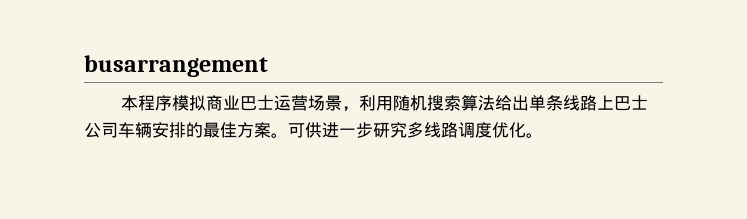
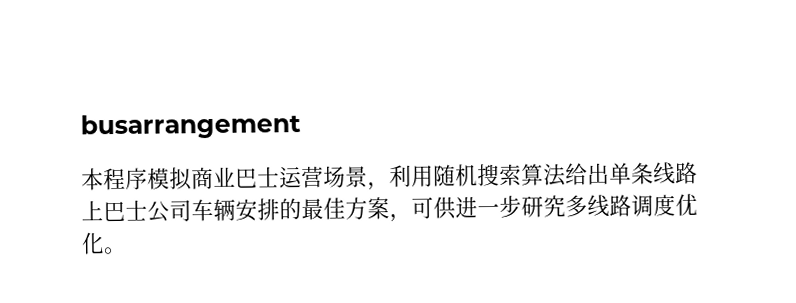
- 本程序模拟商业巴士运营场景，利用随机搜索算法给出单条线路上巴士公司车辆安排的最佳方案。可供进一步研究多线路调度优化。
+ 本程序模拟商业巴士运营场景，利用随机搜索算法给出单条线路上巴士公司车辆安排的最佳方案，可供进一步研究多线路调度优化。

